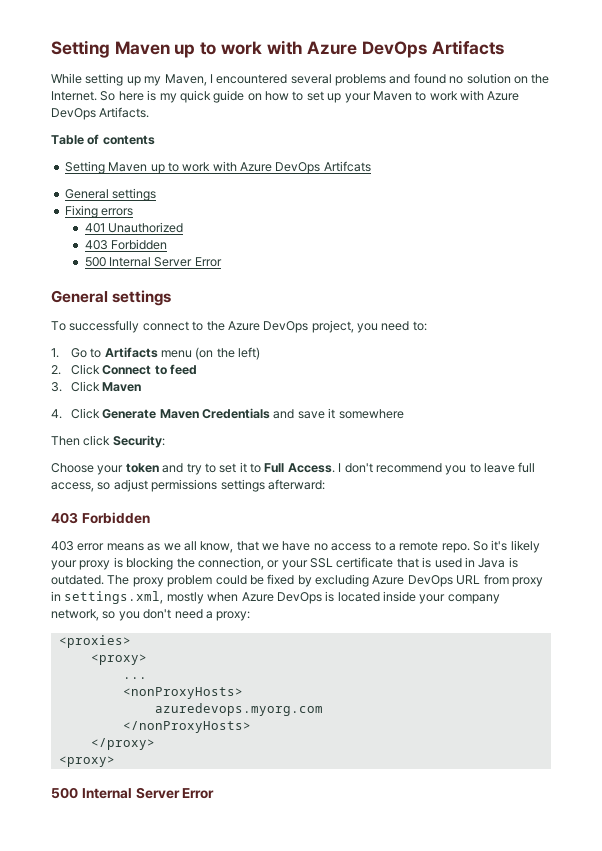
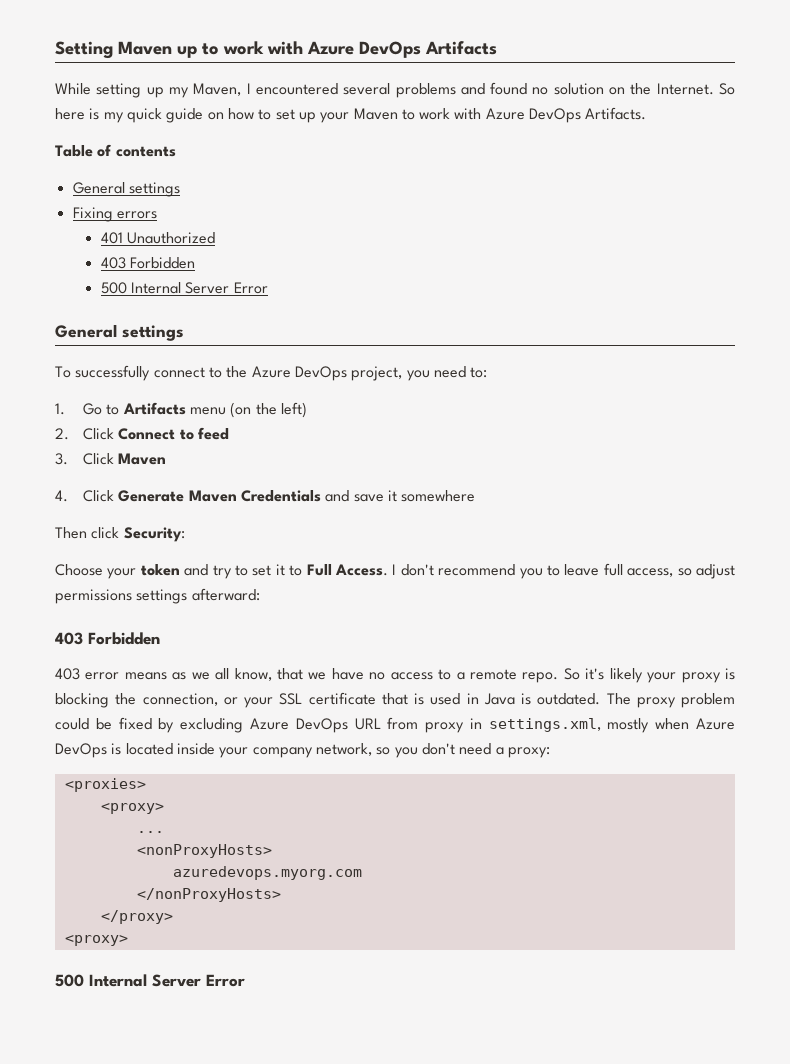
- Setting Maven up to work with Azure DevOps Artifcats

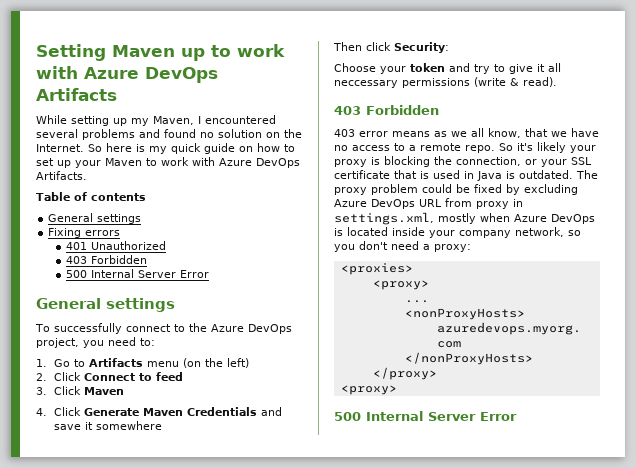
- Choose your token and try to set it to Full Access. I don't recommend you to leave full access, so adjust permissions settings afterward:
+ Choose your token and try to give it all neccessary permissions (write & read).

